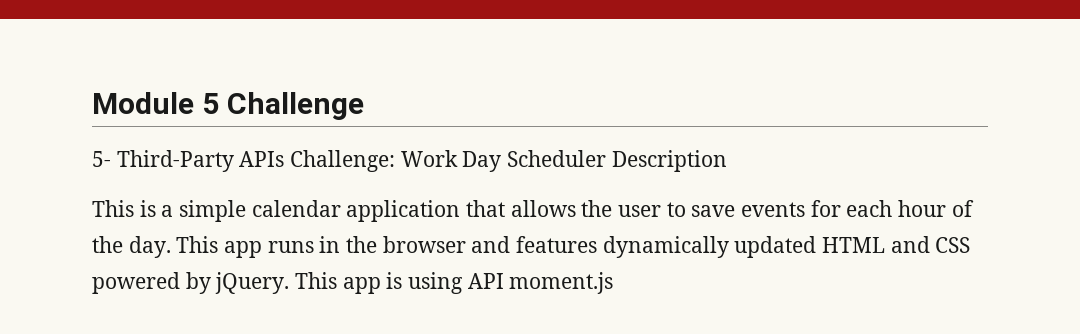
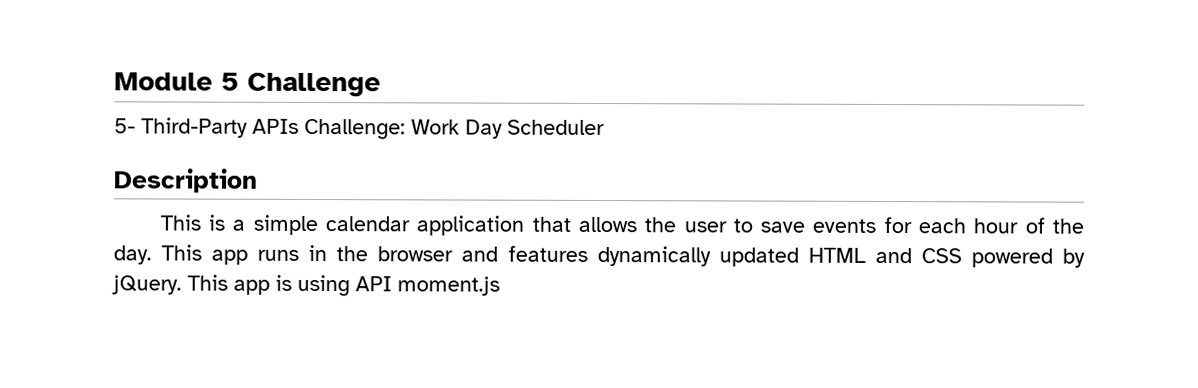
- 5- Third-Party APIs Challenge: Work Day Scheduler Description
+ 5- Third-Party APIs Challenge: Work Day Scheduler
+ Description

